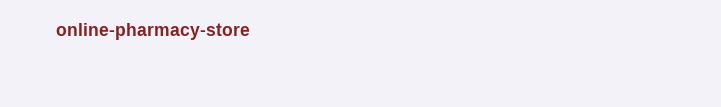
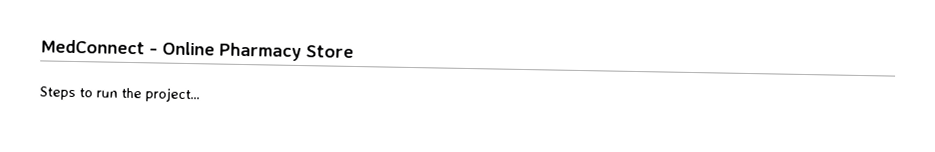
- online-pharmacy-store
+ MedConnect - Online Pharmacy Store
+ Steps to run the project...

